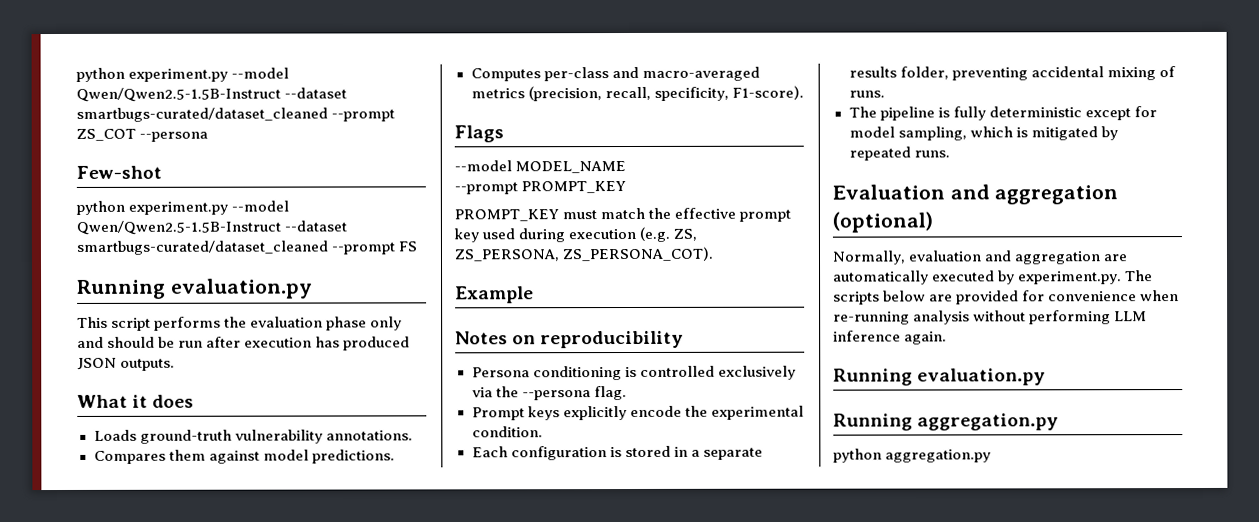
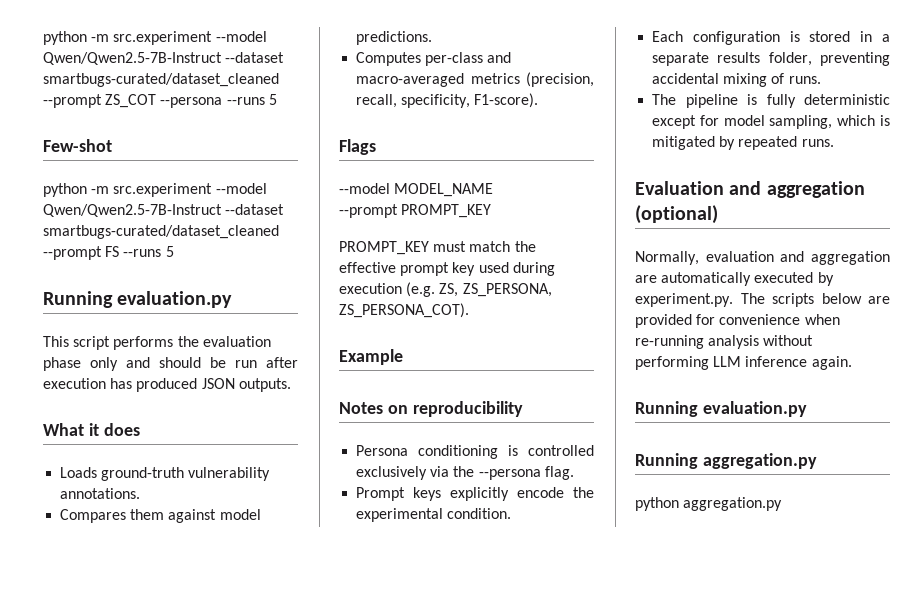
- python experiment.py --model Qwen/Qwen2.5-1.5B-Instruct --dataset smartbugs-curated/dataset_cleaned --prompt ZS_COT --persona
+ python -m src.experiment --model Qwen/Qwen2.5-7B-Instruct --dataset smartbugs-curated/dataset_cleaned --prompt ZS_COT --persona --runs 5
- python experiment.py --model Qwen/Qwen2.5-1.5B-Instruct --dataset smartbugs-curated/dataset_cleaned --prompt FS
+ python -m src.experiment --model Qwen/Qwen2.5-7B-Instruct --dataset smartbugs-curated/dataset_cleaned --prompt FS --runs 5

